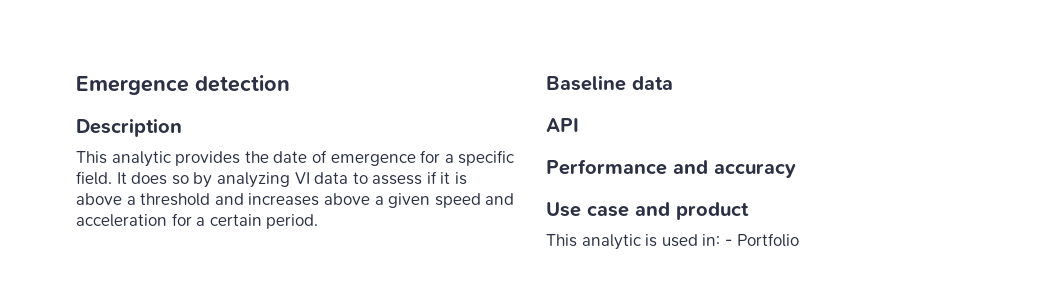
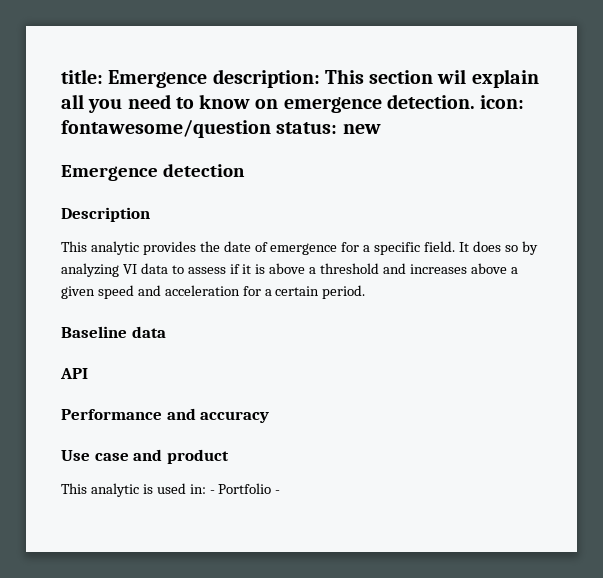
+ title: Emergence description: This section wil explain all you need to know on emergence detection. icon: fontawesome/question status: new
- This analytic is used in: - Portfolio
+ This analytic is used in: - Portfolio -

